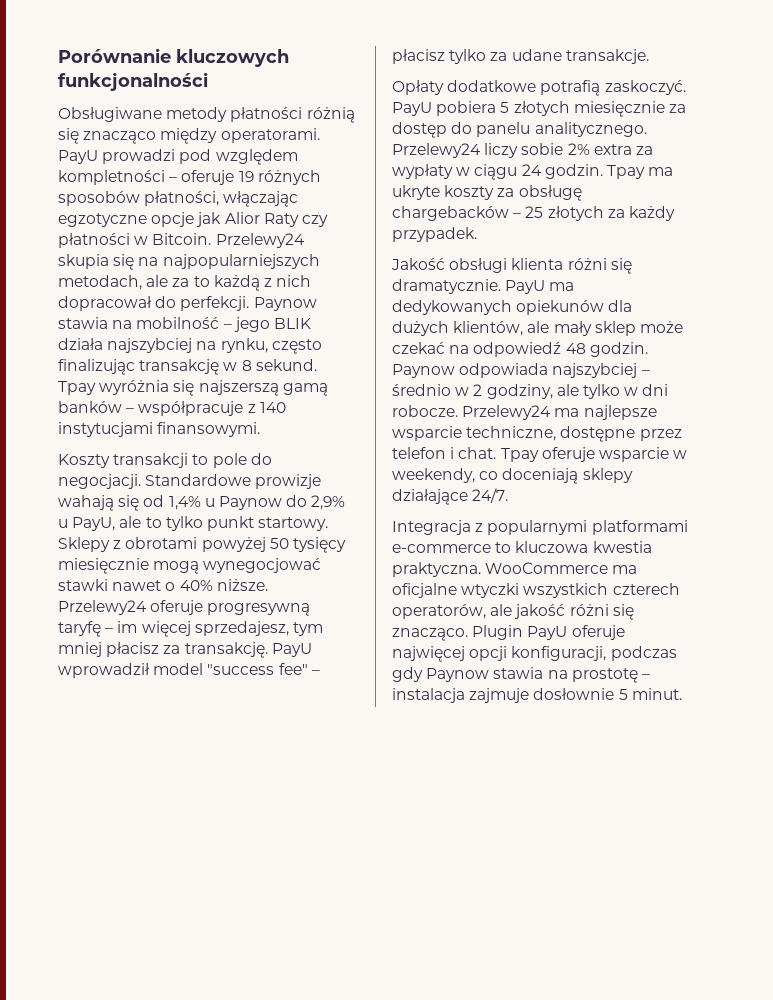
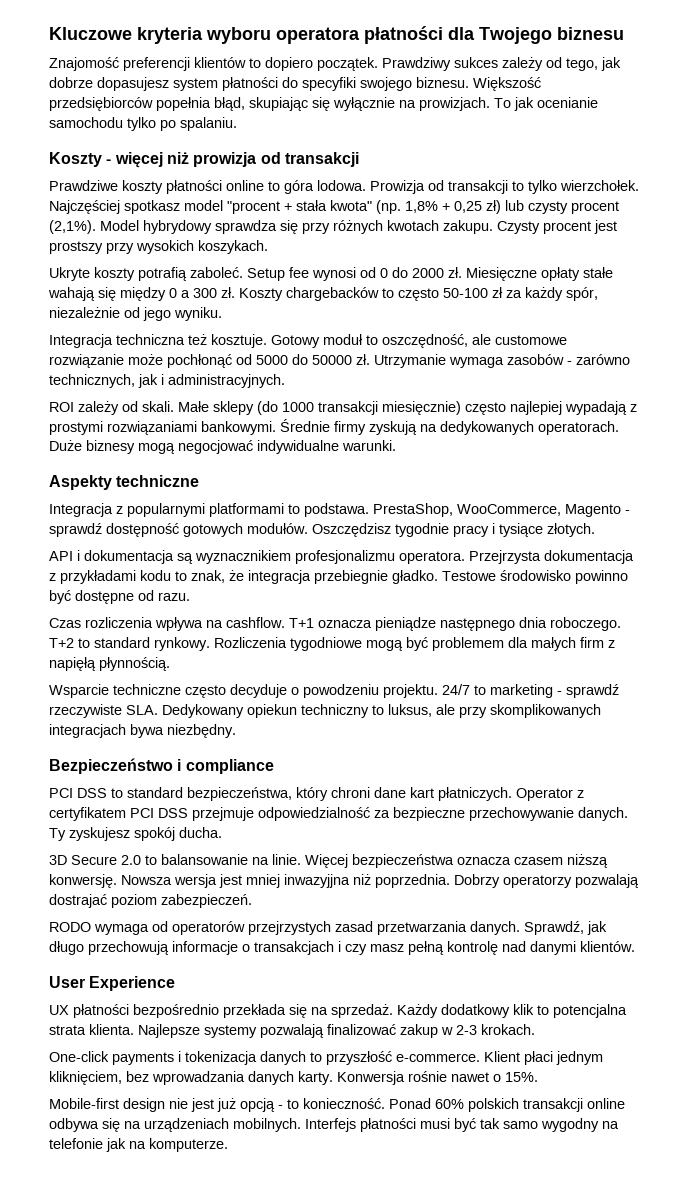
- Porównanie kluczowych funkcjonalności
- Obsługiwane metody płatności różnią się znacząco między operatorami. PayU prowadzi pod względem kompletności – oferuje 19 różnych sposobów płatności, włączając egzotyczne opcje jak Alior Raty czy płatności w Bitcoin. Przelewy24 skupia się na najpopularniejszych metodach, ale za to każdą z nich dopracował do perfekcji. Paynow stawia na mobilność – jego BLIK działa najszybciej na rynku, często finalizując transakcję w 8 sekund. Tpay wyróżnia się najszerszą gamą banków – współpracuje z 140 instytucjami finansowymi.
- Koszty transakcji to pole do negocjacji. Standardowe prowizje wahają się od 1,4% u Paynow do 2,9% u PayU, ale to tylko punkt startowy. Sklepy z obrotami powyżej 50 tysięcy miesięcznie mogą wynegocjować stawki nawet o 40% niższe. Przelewy24 oferuje progresywną taryfę – im więcej sprzedajesz, tym mniej płacisz za transakcję. PayU wprowadził model "success fee" – płacisz tylko za udane transakcje.
- Opłaty dodatkowe potrafią zaskoczyć. PayU pobiera 5 złotych miesięcznie za dostęp do panelu analitycznego. Przelewy24 liczy sobie 2% extra za wypłaty w ciągu 24 godzin. Tpay ma ukryte koszty za obsługę chargebacków – 25 złotych za każdy przypadek.
- Jakość obsługi klienta różni się dramatycznie. PayU ma dedykowanych opiekunów dla dużych klientów, ale mały sklep może czekać na odpowiedź 48 godzin. Paynow odpowiada najszybciej – średnio w 2 godziny, ale tylko w dni robocze. Przelewy24 ma najlepsze wsparcie techniczne, dostępne przez telefon i chat. Tpay oferuje wsparcie w weekendy, co doceniają sklepy działające 24/7.
- Integracja z popularnymi platformami e-commerce to kluczowa kwestia praktyczna. WooCommerce ma oficjalne wtyczki wszystkich czterech operatorów, ale jakość różni się znacząco. Plugin PayU oferuje najwięcej opcji konfiguracji, podczas gdy Paynow stawia na prostotę – instalacja zajmuje dosłownie 5 minut.
+ Kluczowe kryteria wyboru operatora płatności dla Twojego biznesu
+ Znajomość preferencji klientów to dopiero początek. Prawdziwy sukces zależy od tego, jak dobrze dopasujesz system płatności do specyfiki swojego biznesu. Większość przedsiębiorców popełnia błąd, skupiając się wyłącznie na prowizjach. To jak ocenianie samochodu tylko po spalaniu.
+ Koszty - więcej niż prowizja od transakcji
+ Prawdziwe koszty płatności online to góra lodowa. Prowizja od transakcji to tylko wierzchołek. Najczęściej spotkasz model "procent + stała kwota" (np. 1,8% + 0,25 zł) lub czysty procent (2,1%). Model hybrydowy sprawdza się przy różnych kwotach zakupu. Czysty procent jest prostszy przy wysokich koszykach.
+ Ukryte koszty potrafią zaboleć. Setup fee wynosi od 0 do 2000 zł. Miesięczne opłaty stałe wahają się między 0 a 300 zł. Koszty chargebacków to często 50-100 zł za każdy spór, niezależnie od jego wyniku.
+ Integracja techniczna też kosztuje. Gotowy moduł to oszczędność, ale customowe rozwiązanie może pochłonąć od 5000 do 50000 zł. Utrzymanie wymaga zasobów - zarówno technicznych, jak i administracyjnych.
+ ROI zależy od skali. Małe sklepy (do 1000 transakcji miesięcznie) często najlepiej wypadają z prostymi rozwiązaniami bankowymi. Średnie firmy zyskują na dedykowanych operatorach. Duże biznesy mogą negocjować indywidualne warunki.
+ Aspekty techniczne
+ Integracja z popularnymi platformami to podstawa. PrestaShop, WooCommerce, Magento - sprawdź dostępność gotowych modułów. Oszczędzisz tygodnie pracy i tysiące złotych.
+ API i dokumentacja są wyznacznikiem profesjonalizmu operatora. Przejrzysta dokumentacja z przykładami kodu to znak, że integracja przebiegnie gładko. Testowe środowisko powinno być dostępne od razu.
+ Czas rozliczenia wpływa na cashflow. T+1 oznacza pieniądze następnego dnia roboczego. T+2 to standard rynkowy. Rozliczenia tygodniowe mogą być problemem dla małych firm z napięłą płynnością.
+ Wsparcie techniczne często decyduje o powodzeniu projektu. 24/7 to marketing - sprawdź rzeczywiste SLA. Dedykowany opiekun techniczny to luksus, ale przy skomplikowanych integracjach bywa niezbędny.
+ Bezpieczeństwo i compliance
+ PCI DSS to standard bezpieczeństwa, który chroni dane kart płatniczych. Operator z certyfikatem PCI DSS przejmuje odpowiedzialność za bezpieczne przechowywanie danych. Ty zyskujesz spokój ducha.
+ 3D Secure 2.0 to balansowanie na linie. Więcej bezpieczeństwa oznacza czasem niższą konwersję. Nowsza wersja jest mniej inwazyjjna niż poprzednia. Dobrzy operatorzy pozwalają dostrajać poziom zabezpieczeń.
+ RODO wymaga od operatorów przejrzystych zasad przetwarzania danych. Sprawdź, jak długo przechowują informacje o transakcjach i czy masz pełną kontrolę nad danymi klientów.
+ User Experience
+ UX płatności bezpośrednio przekłada się na sprzedaż. Każdy dodatkowy klik to potencjalna strata klienta. Najlepsze systemy pozwalają finalizować zakup w 2-3 krokach.
+ One-click payments i tokenizacja danych to przyszłość e-commerce. Klient płaci jednym kliknięciem, bez wprowadzania danych karty. Konwersja rośnie nawet o 15%.
+ Mobile-first design nie jest już opcją - to konieczność. Ponad 60% polskich transakcji online odbywa się na urządzeniach mobilnych. Interfejs płatności musi być tak samo wygodny na telefonie jak na komputerze.

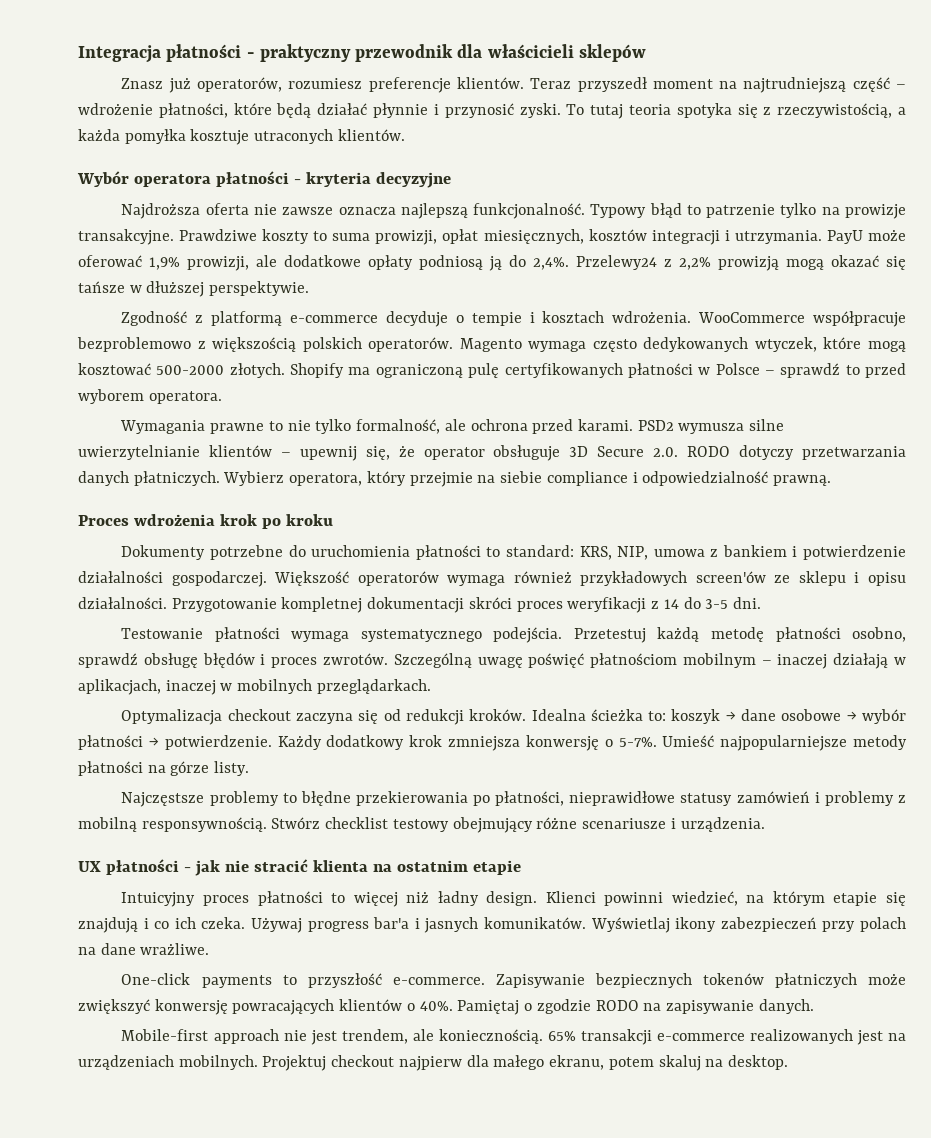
- Kluczowe kryteria wyboru operatora płatności dla Twojego biznesu
- Znajomość preferencji klientów to dopiero początek. Prawdziwy sukces zależy od tego, jak dobrze dopasujesz system płatności do specyfiki swojego biznesu. Większość przedsiębiorców popełnia błąd, skupiając się wyłącznie na prowizjach. To jak ocenianie samochodu tylko po spalaniu.
- Koszty - więcej niż prowizja od transakcji
- Prawdziwe koszty płatności online to góra lodowa. Prowizja od transakcji to tylko wierzchołek. Najczęściej spotkasz model "procent + stała kwota" (np. 1,8% + 0,25 zł) lub czysty procent (2,1%). Model hybrydowy sprawdza się przy różnych kwotach zakupu. Czysty procent jest prostszy przy wysokich koszykach.
- Ukryte koszty potrafią zaboleć. Setup fee wynosi od 0 do 2000 zł. Miesięczne opłaty stałe wahają się między 0 a 300 zł. Koszty chargebacków to często 50-100 zł za każdy spór, niezależnie od jego wyniku.
- Integracja techniczna też kosztuje. Gotowy moduł to oszczędność, ale customowe rozwiązanie może pochłonąć od 5000 do 50000 zł. Utrzymanie wymaga zasobów - zarówno technicznych, jak i administracyjnych.
- ROI zależy od skali. Małe sklepy (do 1000 transakcji miesięcznie) często najlepiej wypadają z prostymi rozwiązaniami bankowymi. Średnie firmy zyskują na dedykowanych operatorach. Duże biznesy mogą negocjować indywidualne warunki.
- Aspekty techniczne
- Integracja z popularnymi platformami to podstawa. PrestaShop, WooCommerce, Magento - sprawdź dostępność gotowych modułów. Oszczędzisz tygodnie pracy i tysiące złotych.
- API i dokumentacja są wyznacznikiem profesjonalizmu operatora. Przejrzysta dokumentacja z przykładami kodu to znak, że integracja przebiegnie gładko. Testowe środowisko powinno być dostępne od razu.
- Czas rozliczenia wpływa na cashflow. T+1 oznacza pieniądze następnego dnia roboczego. T+2 to standard rynkowy. Rozliczenia tygodniowe mogą być problemem dla małych firm z napięłą płynnością.
- Wsparcie techniczne często decyduje o powodzeniu projektu. 24/7 to marketing - sprawdź rzeczywiste SLA. Dedykowany opiekun techniczny to luksus, ale przy skomplikowanych integracjach bywa niezbędny.
- Bezpieczeństwo i compliance
- PCI DSS to standard bezpieczeństwa, który chroni dane kart płatniczych. Operator z certyfikatem PCI DSS przejmuje odpowiedzialność za bezpieczne przechowywanie danych. Ty zyskujesz spokój ducha.
- 3D Secure 2.0 to balansowanie na linie. Więcej bezpieczeństwa oznacza czasem niższą konwersję. Nowsza wersja jest mniej inwazyjjna niż poprzednia. Dobrzy operatorzy pozwalają dostrajać poziom zabezpieczeń.
- RODO wymaga od operatorów przejrzystych zasad przetwarzania danych. Sprawdź, jak długo przechowują informacje o transakcjach i czy masz pełną kontrolę nad danymi klientów.
- User Experience
- UX płatności bezpośrednio przekłada się na sprzedaż. Każdy dodatkowy klik to potencjalna strata klienta. Najlepsze systemy pozwalają finalizować zakup w 2-3 krokach.
- One-click payments i tokenizacja danych to przyszłość e-commerce. Klient płaci jednym kliknięciem, bez wprowadzania danych karty. Konwersja rośnie nawet o 15%.
+ Integracja płatności - praktyczny przewodnik dla właścicieli sklepów
+ Znasz już operatorów, rozumiesz preferencje klientów. Teraz przyszedł moment na najtrudniejszą część – wdrożenie płatności, które będą działać płynnie i przynosić zyski. To tutaj teoria spotyka się z rzeczywistością, a każda pomyłka kosztuje utraconych klientów.
+ Wybór operatora płatności - kryteria decyzyjne
+ Najdroższa oferta nie zawsze oznacza najlepszą funkcjonalność. Typowy błąd to patrzenie tylko na prowizje transakcyjne. Prawdziwe koszty to suma prowizji, opłat miesięcznych, kosztów integracji i utrzymania. PayU może oferować 1,9% prowizji, ale dodatkowe opłaty podniosą ją do 2,4%. Przelewy24 z 2,2% prowizją mogą okazać się tańsze w dłuższej perspektywie.
+ Zgodność z platformą e-commerce decyduje o tempie i kosztach wdrożenia. WooCommerce współpracuje bezproblemowo z większością polskich operatorów. Magento wymaga często dedykowanych wtyczek, które mogą kosztować 500-2000 złotych. Shopify ma ograniczoną pulę certyfikowanych płatności w Polsce – sprawdź to przed wyborem operatora.
+ Wymagania prawne to nie tylko formalność, ale ochrona przed karami. PSD2 wymusza silne uwierzytelnianie klientów – upewnij się, że operator obsługuje 3D Secure 2.0. RODO dotyczy przetwarzania danych płatniczych. Wybierz operatora, który przejmie na siebie compliance i odpowiedzialność prawną.
+ Proces wdrożenia krok po kroku
+ Dokumenty potrzebne do uruchomienia płatności to standard: KRS, NIP, umowa z bankiem i potwierdzenie działalności gospodarczej. Większość operatorów wymaga również przykładowych screen'ów ze sklepu i opisu działalności. Przygotowanie kompletnej dokumentacji skróci proces weryfikacji z 14 do 3-5 dni.
+ Testowanie płatności wymaga systematycznego podejścia. Przetestuj każdą metodę płatności osobno, sprawdź obsługę błędów i proces zwrotów. Szczególną uwagę poświęć płatnościom mobilnym – inaczej działają w aplikacjach, inaczej w mobilnych przeglądarkach.
+ Optymalizacja checkout zaczyna się od redukcji kroków. Idealna ścieżka to: koszyk → dane osobowe → wybór płatności → potwierdzenie. Każdy dodatkowy krok zmniejsza konwersję o 5-7%. Umieść najpopularniejsze metody płatności na górze listy.
+ Najczęstsze problemy to błędne przekierowania po płatności, nieprawidłowe statusy zamówień i problemy z mobilną responsywnością. Stwórz checklist testowy obejmujący różne scenariusze i urządzenia.
+ UX płatności - jak nie stracić klienta na ostatnim etapie
+ Intuicyjny proces płatności to więcej niż ładny design. Klienci powinni wiedzieć, na którym etapie się znajdują i co ich czeka. Używaj progress bar'a i jasnych komunikatów. Wyświetlaj ikony zabezpieczeń przy polach na dane wrażliwe.
+ One-click payments to przyszłość e-commerce. Zapisywanie bezpiecznych tokenów płatniczych może zwiększyć konwersję powracających klientów o 40%. Pamiętaj o zgodzie RODO na zapisywanie danych.
- Mobile-first design nie jest już opcją - to konieczność. Ponad 60% polskich transakcji online odbywa się na urządzeniach mobilnych. Interfejs płatności musi być tak samo wygodny na telefonie jak na komputerze.
+ Mobile-first approach nie jest trendem, ale koniecznością. 65% transakcji e-commerce realizowanych jest na urządzeniach mobilnych. Projektuj checkout najpierw dla małego ekranu, potem skaluj na desktop.

